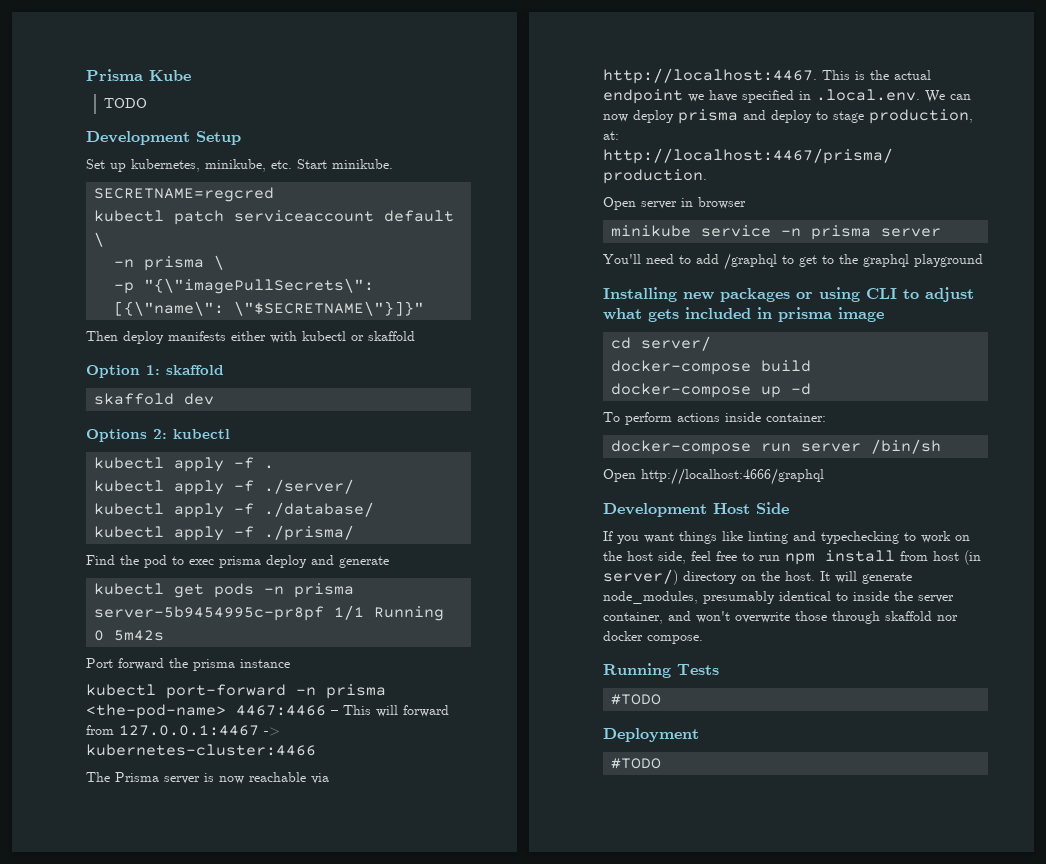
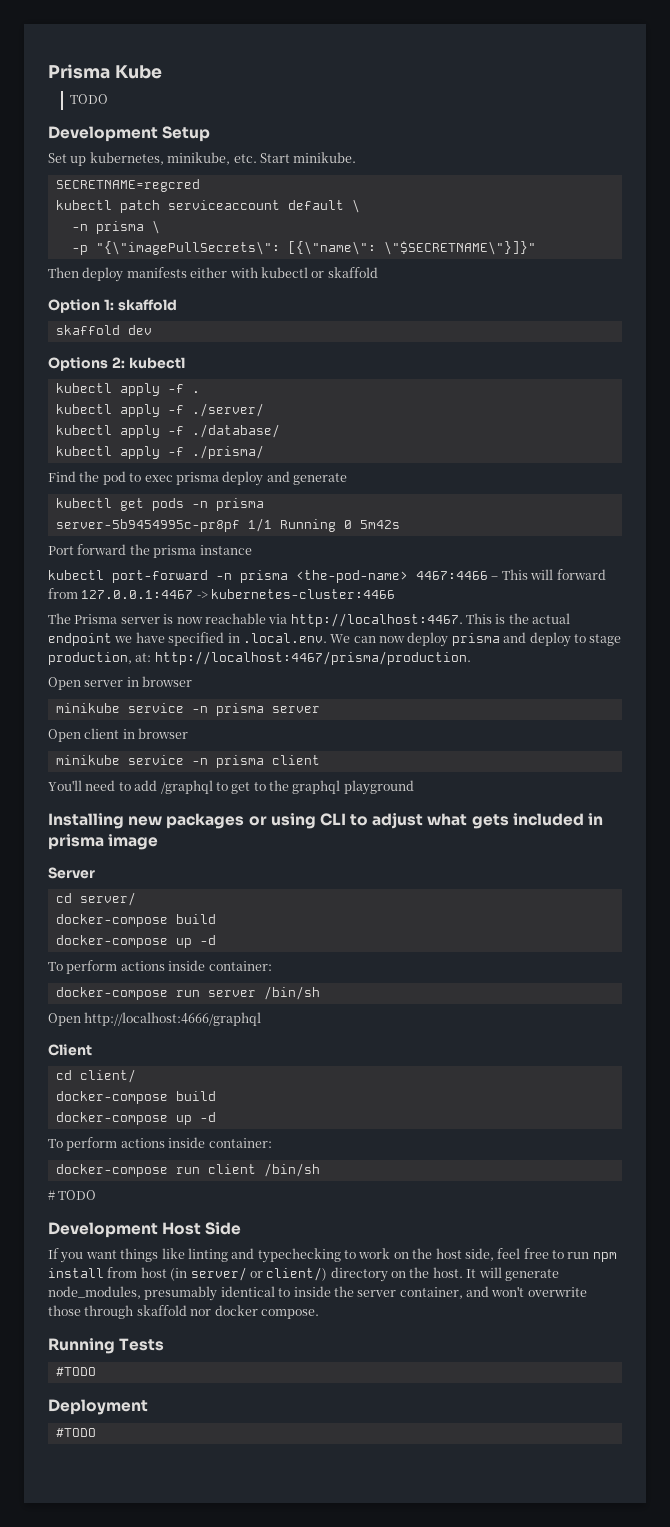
+ Open client in browser
+ minikube service -n prisma client
+ Server
+ Client
+ cd client/
+ docker-compose build
+ docker-compose up -d
+ To perform actions inside container:
+ docker-compose run client /bin/sh
+ # TODO
- If you want things like linting and typechecking to work on the host side, feel free to run npm install from host (in server/) directory on the host.
+ If you want things like linting and typechecking to work on the host side, feel free to run npm install from host (in server/ or client/) directory on the host.

